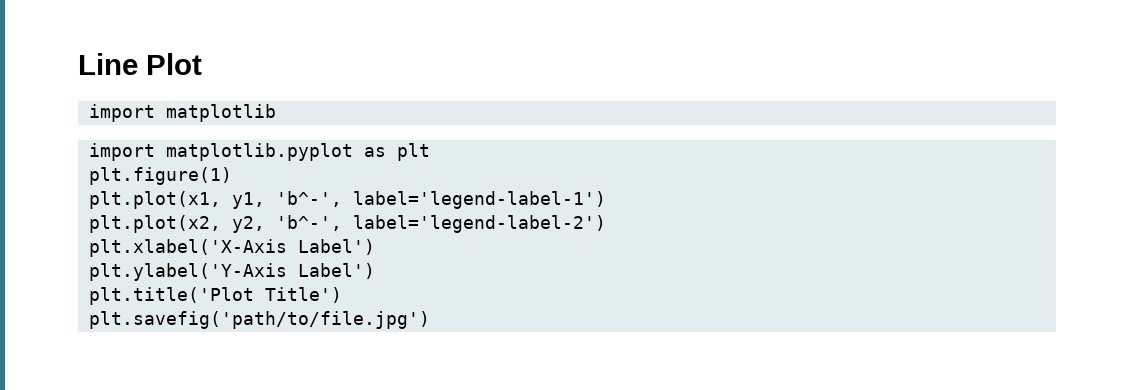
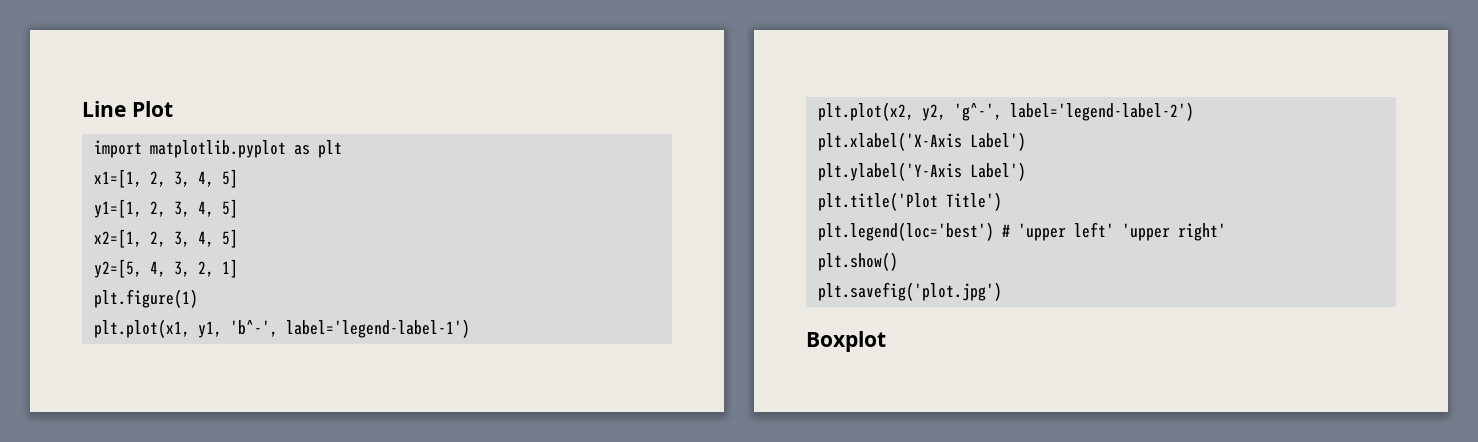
- import matplotlib
+ x1=[1, 2, 3, 4, 5]
+ y1=[1, 2, 3, 4, 5]
+ x2=[1, 2, 3, 4, 5]
+ y2=[5, 4, 3, 2, 1]
- plt.plot(x2, y2, 'b^-', label='legend-label-2')
+ plt.plot(x2, y2, 'g^-', label='legend-label-2')
- plt.savefig('path/to/file.jpg')
+ plt.legend(loc='best') # 'upper left' 'upper right'
+ plt.show()
+ plt.savefig('plot.jpg')
+ Boxplot

